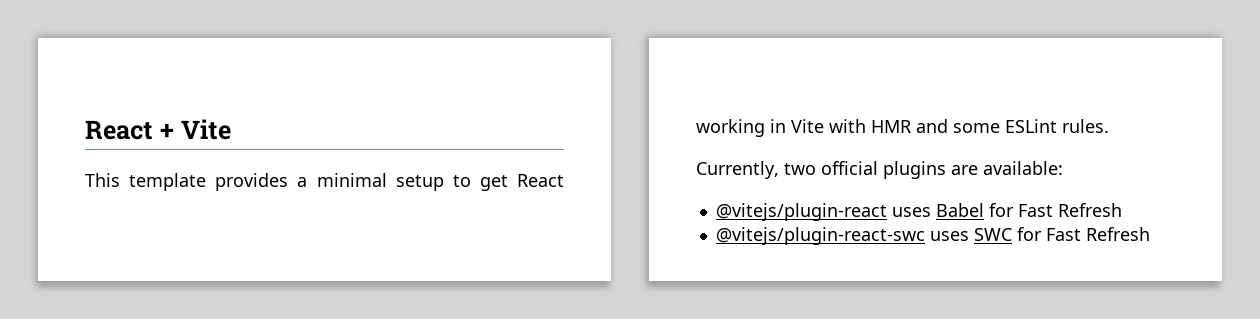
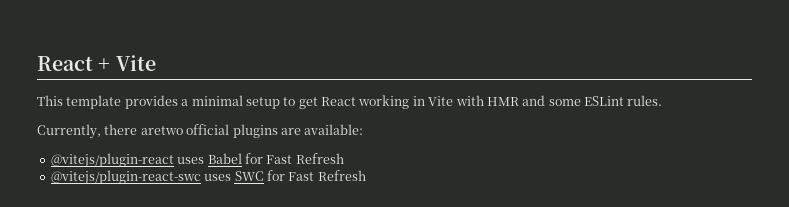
- Currently, two official plugins are available:
+ Currently, there aretwo official plugins are available:

